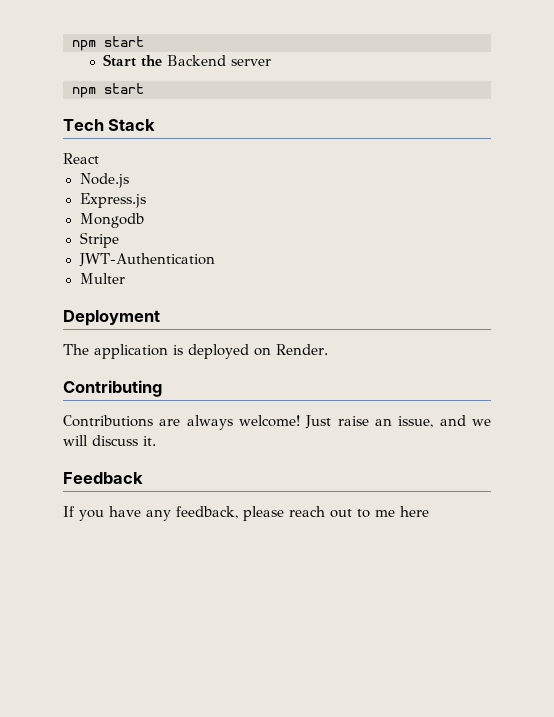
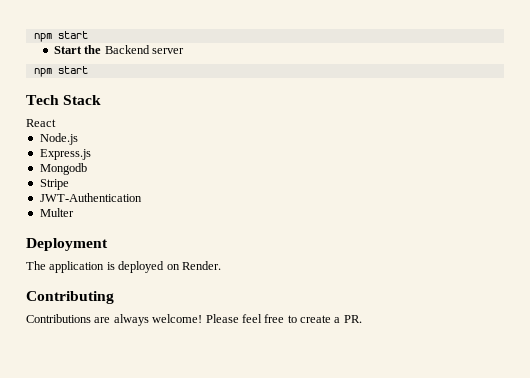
- Just raise an issue, and we will discuss it.
- Feedback
- If you have any feedback, please reach out to me here
+ Please feel free to create a PR.

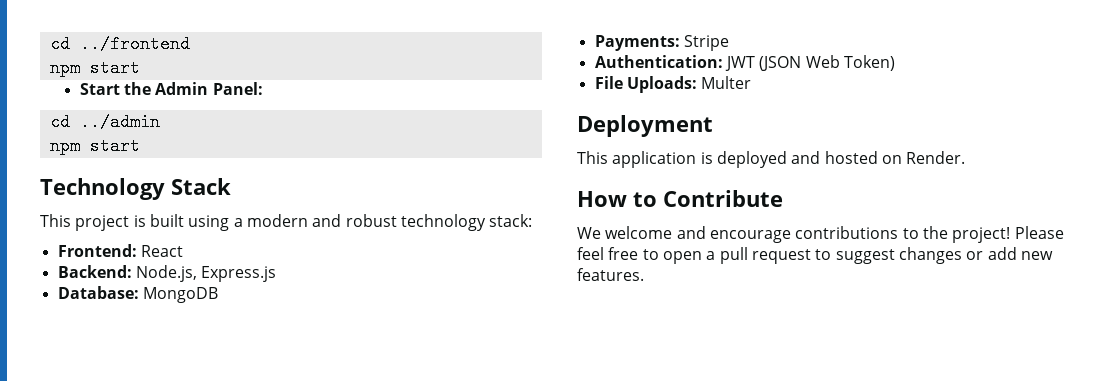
+ cd ../frontend
- Start the Backend server
+ Start the Admin Panel:
+ cd ../admin
  npm start
- Tech Stack
+ Technology Stack
- React
+ This project is built using a modern and robust technology stack:
+ Frontend: React
- Node.js
- Express.js
+ Backend: Node.js, Express.js
- Mongodb
- Stripe
- JWT-Authentication
- Multer
+ Database: MongoDB
+ Payments: Stripe
+ Authentication: JWT (JSON Web Token)
+ File Uploads: Multer
- The application is deployed on Render.
+ This application is deployed and hosted on Render.
- Contributing
- Contributions are always welcome! Please feel free to create a PR.
+ How to Contribute
+ We welcome and encourage contributions to the project! Please feel free to open a pull request to suggest changes or add new features.

